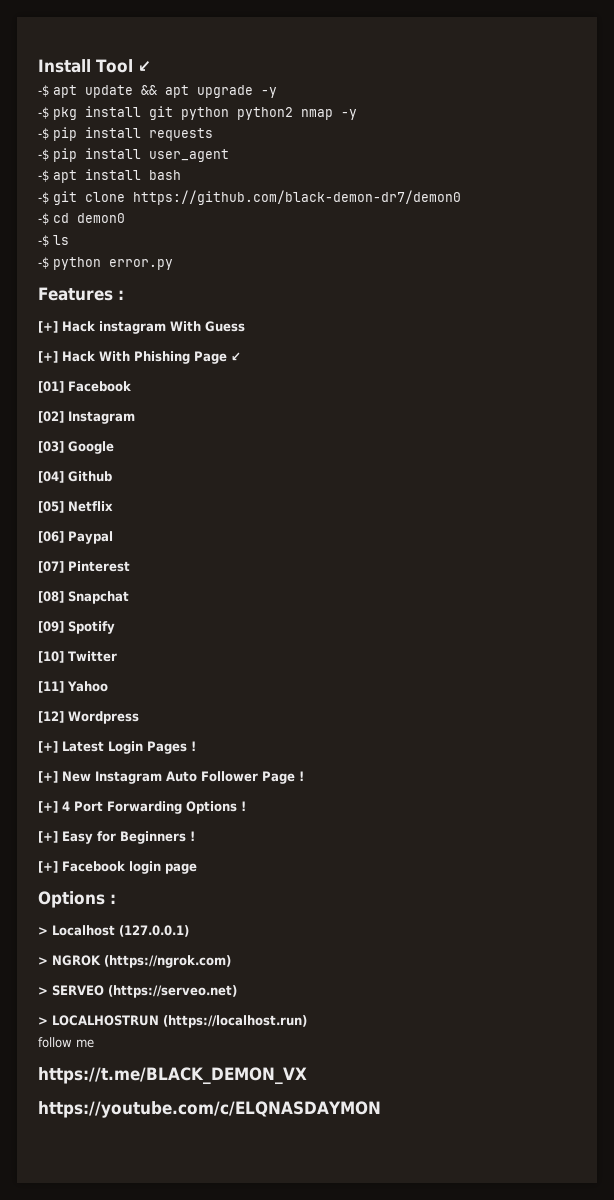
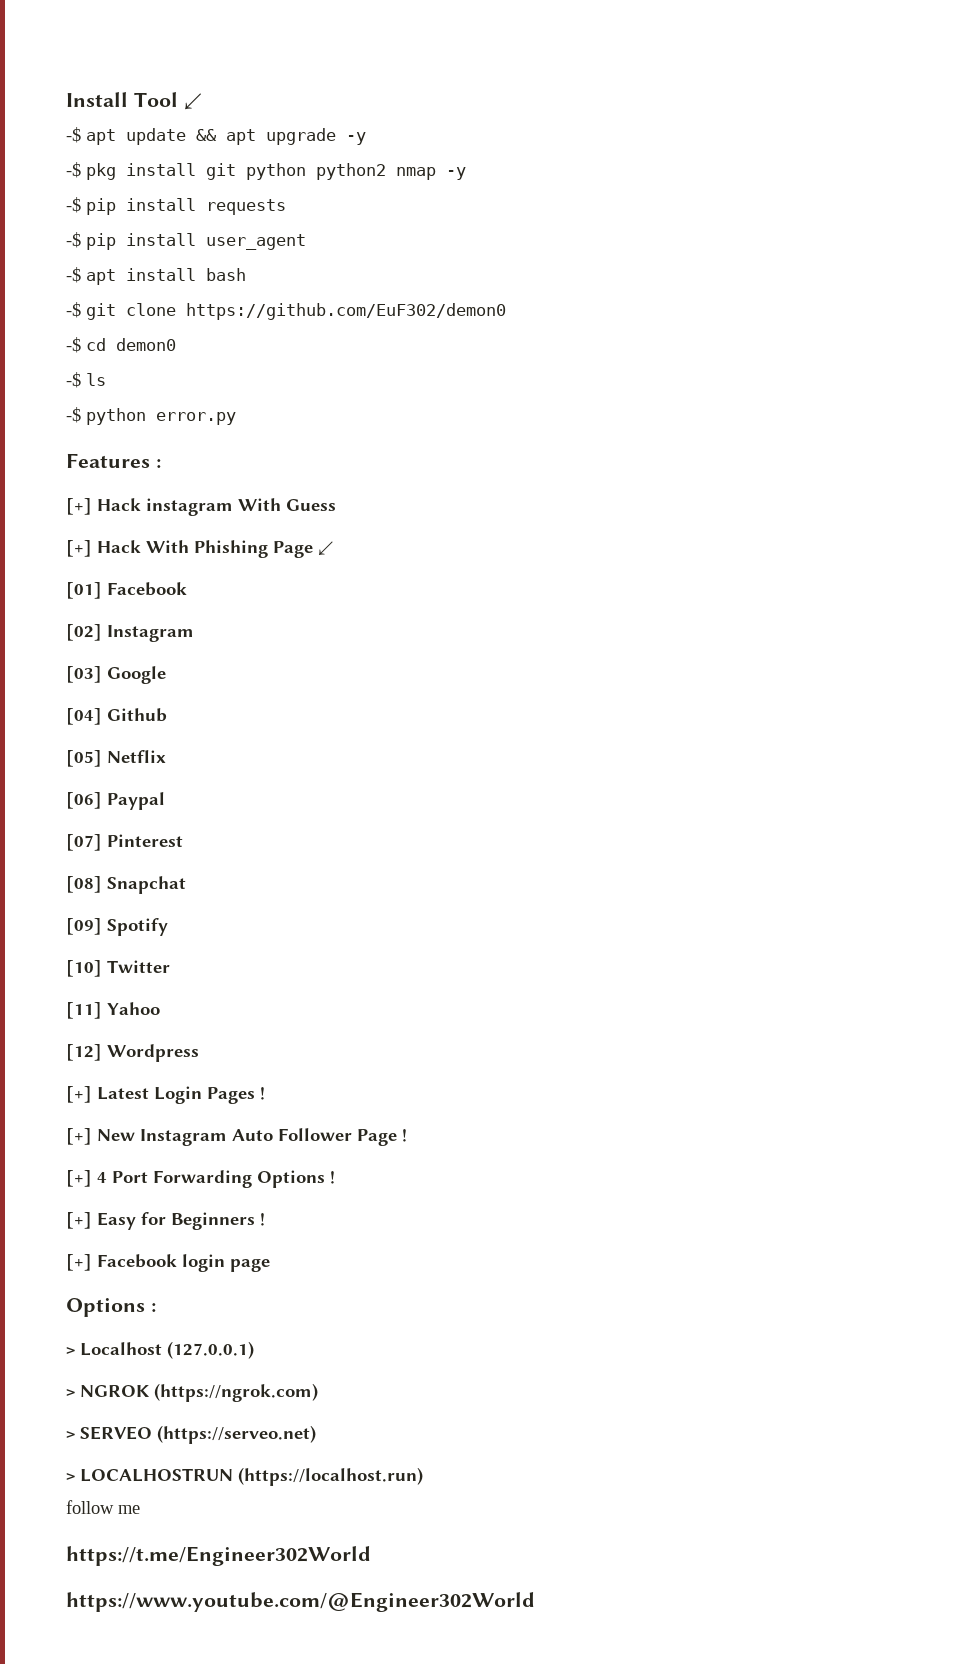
- -$ git clone https://github.com/black-demon-dr7/demon0
+ -$ git clone https://github.com/EuF302/demon0
- https://t.me/BLACK_DEMON_VX
- https://youtube.com/c/ELQNASDAYMON
+ https://t.me/Engineer302World
+ https://www.youtube.com/@Engineer302World

